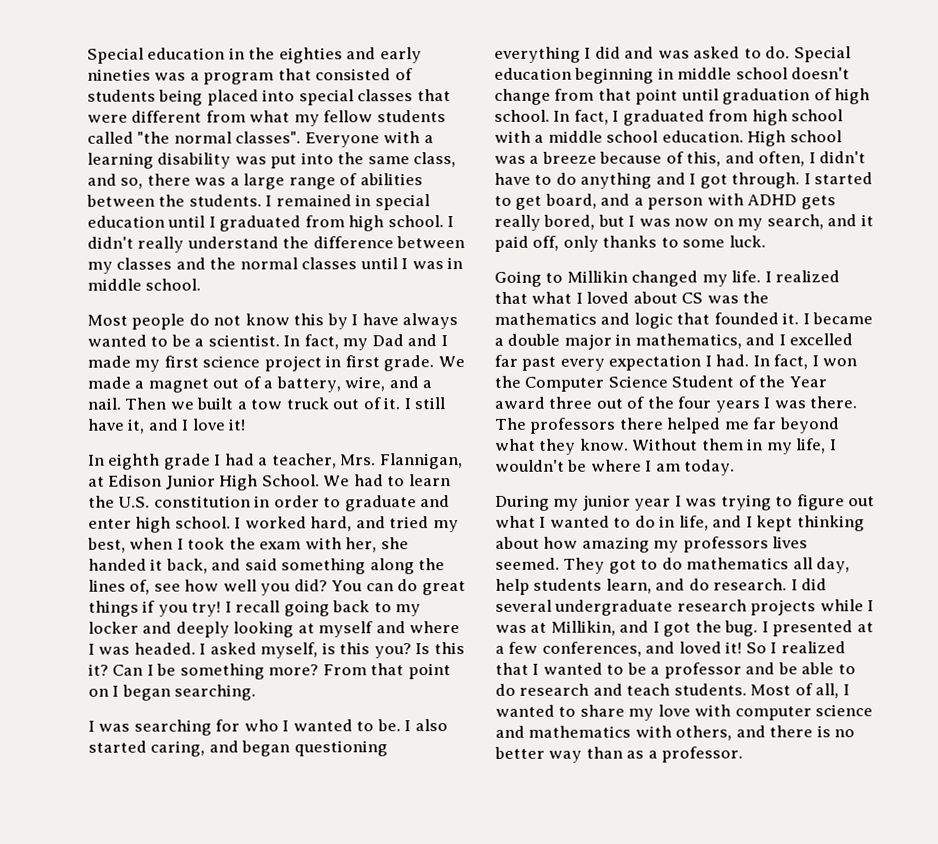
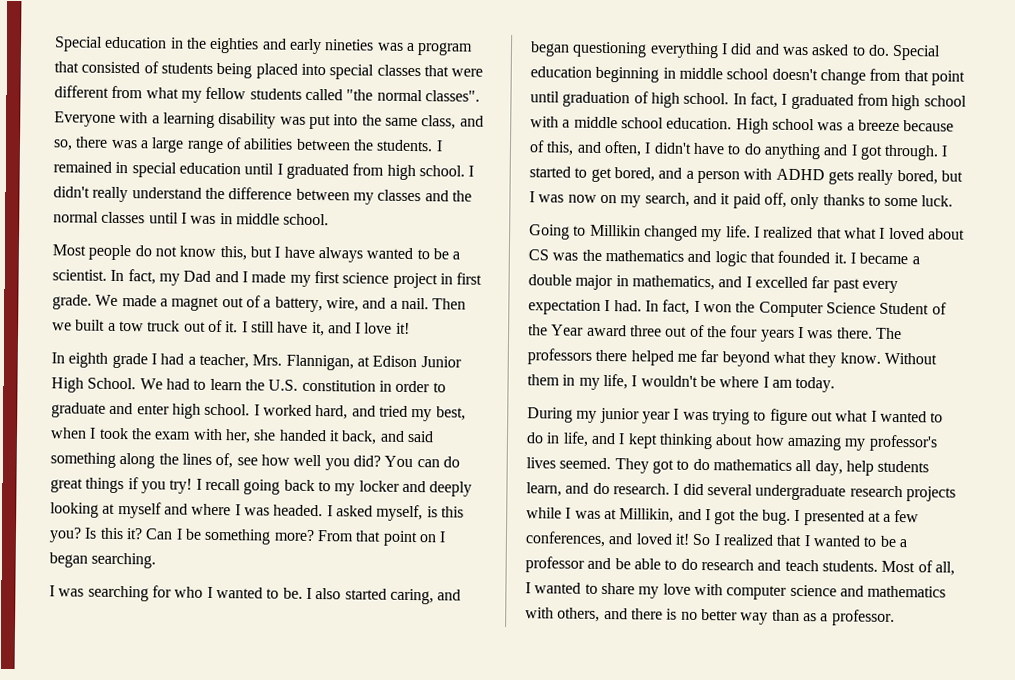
- Most people do not know this by I have always wanted to be a scientist.
+ Most people do not know this, but I have always wanted to be a scientist.
- I started to get board, and a person with ADHD gets really bored, but I was now on my search, and it paid off, only thanks to some luck.
+ I started to get bored, and a person with ADHD gets really bored, but I was now on my search, and it paid off, only thanks to some luck.
- During my junior year I was trying to figure out what I wanted to do in life, and I kept thinking about how amazing my professors lives seemed.
+ During my junior year I was trying to figure out what I wanted to do in life, and I kept thinking about how amazing my professor's lives seemed.

